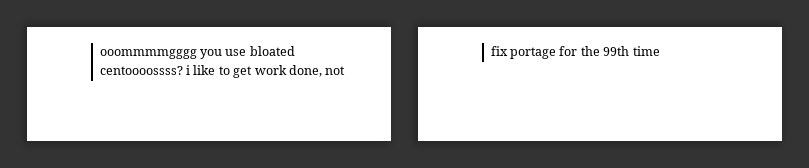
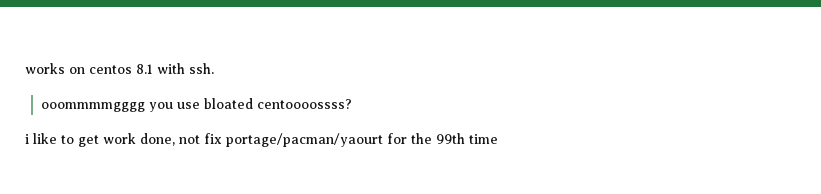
+ works on centos 8.1 with ssh.
- ooommmmgggg you use bloated centoooossss? i like to get work done, not fix portage for the 99th time
+ ooommmmgggg you use bloated centoooossss?
+ i like to get work done, not fix portage/pacman/yaourt for the 99th time

